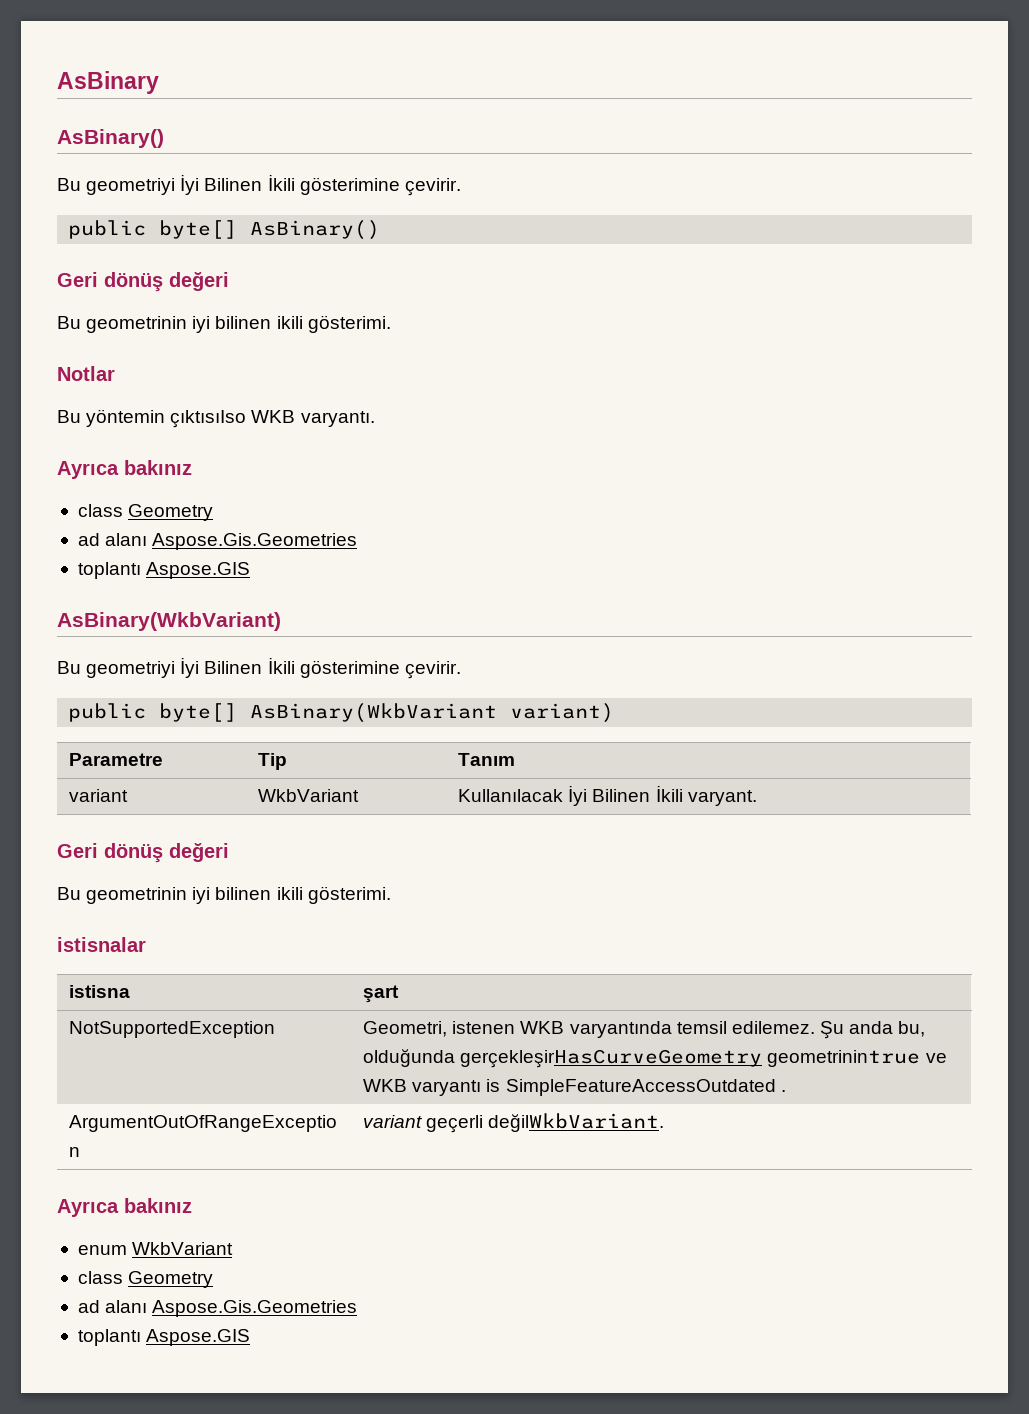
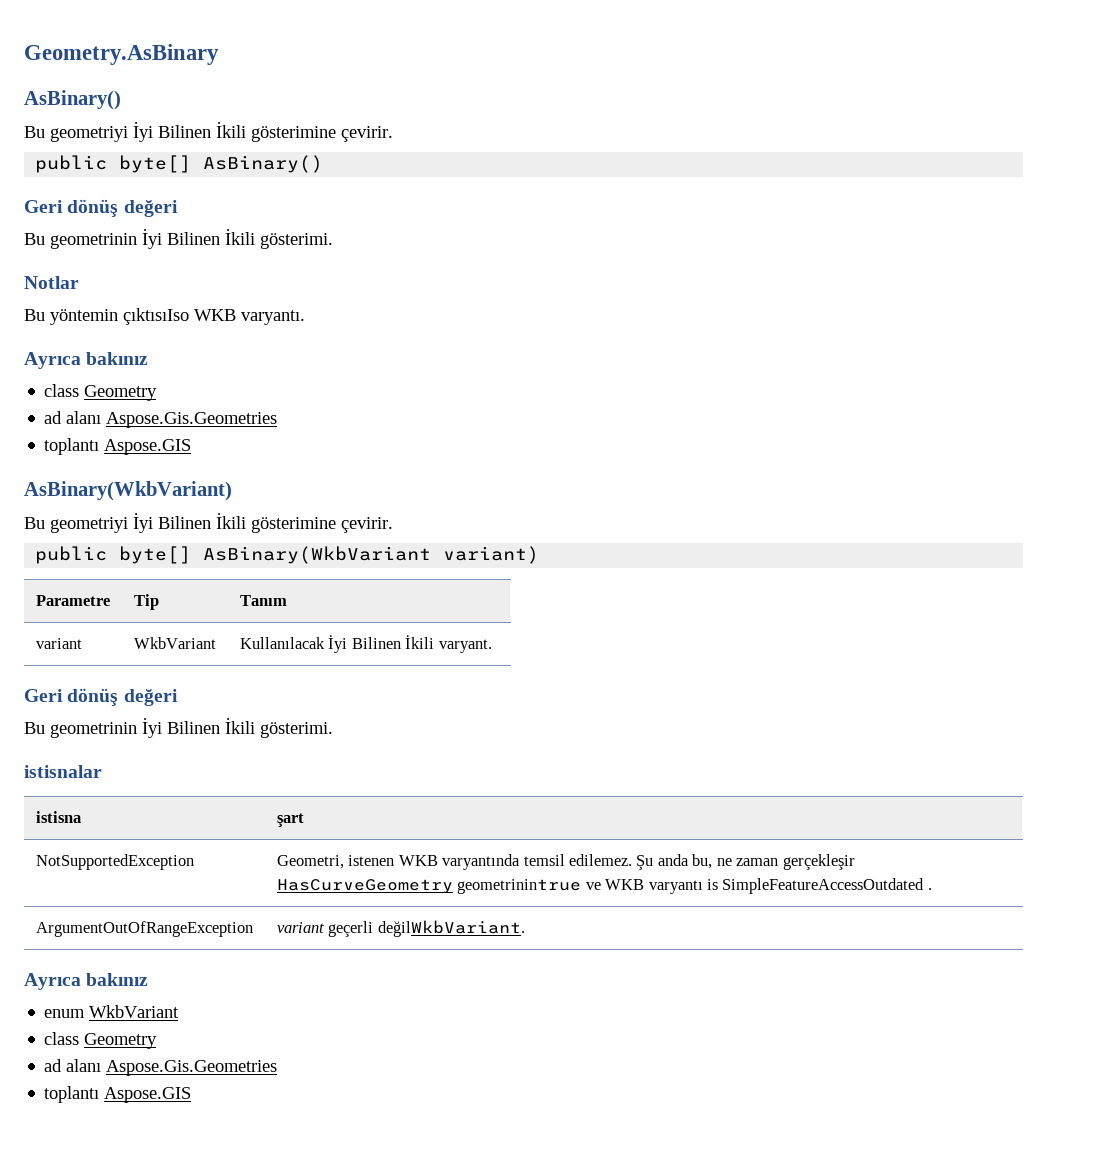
- AsBinary
+ Geometry.AsBinary
  public byte[] AsBinary()
  Geri dönüş değeri
- Bu geometrinin iyi bilinen ikili gösterimi.
+ Bu geometrinin İyi Bilinen İkili gösterimi.
  variant | WkbVariant | Kullanılacak İyi Bilinen İkili varyant.
  Geri dönüş değeri
- Bu geometrinin iyi bilinen ikili gösterimi.
+ Bu geometrinin İyi Bilinen İkili gösterimi.
- NotSupportedException | Geometri, istenen WKB varyantında temsil edilemez. Şu anda bu, olduğunda gerçekleşirHasCurveGeometry geometrinintrue ve WKB varyantı is SimpleFeatureAccessOutdated .
+ NotSupportedException | Geometri, istenen WKB varyantında temsil edilemez. Şu anda bu, ne zaman gerçekleşir HasCurveGeometry geometrinintrue ve WKB varyantı is SimpleFeatureAccessOutdated .

